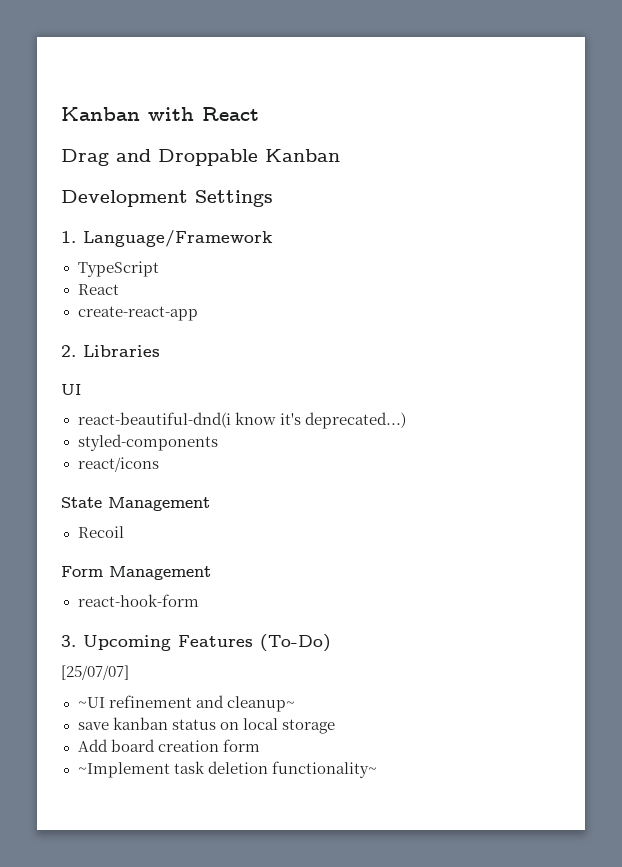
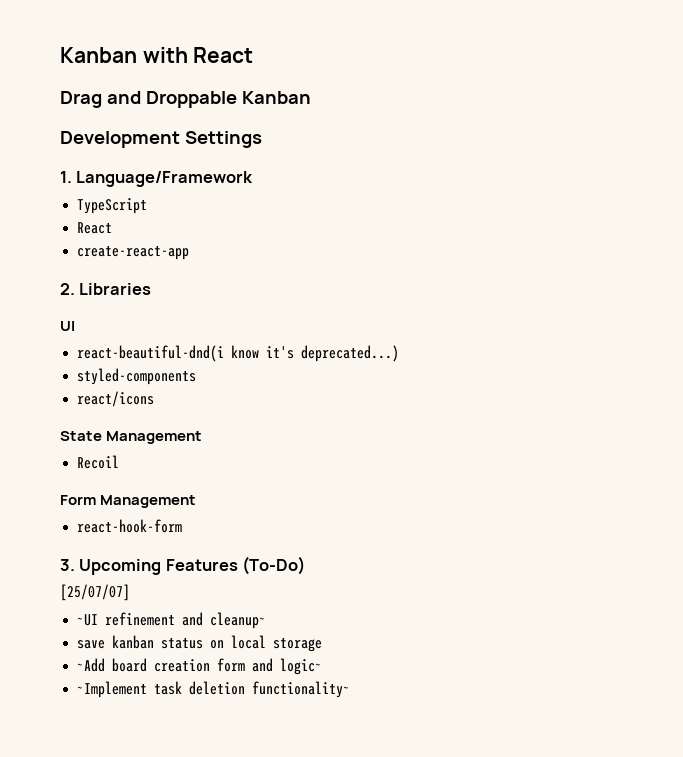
- Add board creation form
+ ~Add board creation form and logic~

